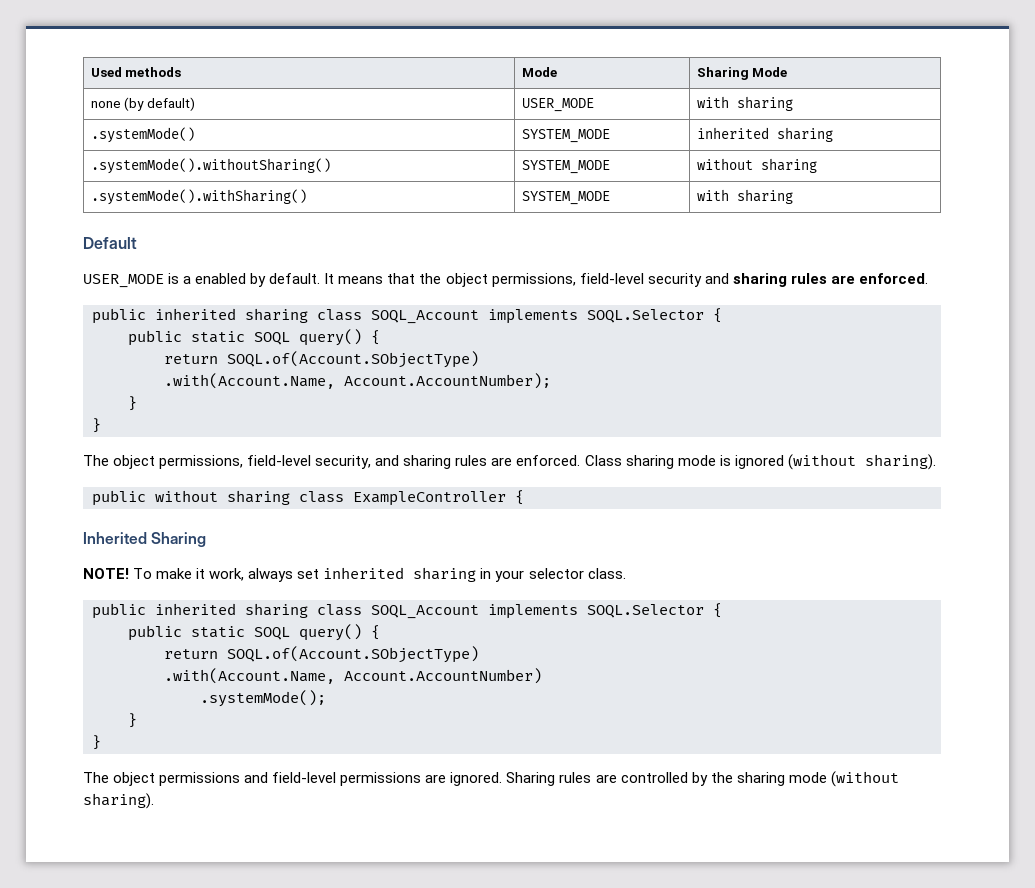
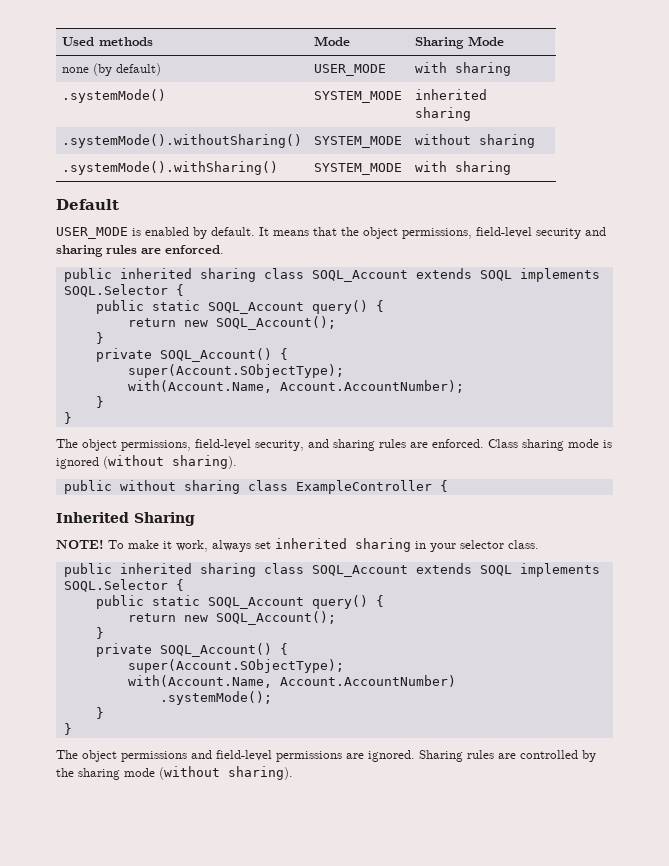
- USER_MODE is a enabled by default.
+ USER_MODE is enabled by default.
  It means that the object permissions, field-level security and sharing rules are enforced.
- public inherited sharing class SOQL_Account implements SOQL.Selector {
- public static SOQL query() {
- return SOQL.of(Account.SObjectType)
- .with(Account.Name, Account.AccountNumber);
+ public inherited sharing class SOQL_Account extends SOQL implements SOQL.Selector {
+ public static SOQL_Account query() {
+ return new SOQL_Account();
+ }
+ private SOQL_Account() {
+ super(Account.SObjectType);
+ with(Account.Name, Account.AccountNumber);
  To make it work, always set inherited sharing in your selector class.
- public inherited sharing class SOQL_Account implements SOQL.Selector {
- public static SOQL query() {
- return SOQL.of(Account.SObjectType)
- .with(Account.Name, Account.AccountNumber)
+ public inherited sharing class SOQL_Account extends SOQL implements SOQL.Selector {
+ public static SOQL_Account query() {
+ return new SOQL_Account();
+ }
+ private SOQL_Account() {
+ super(Account.SObjectType);
+ with(Account.Name, Account.AccountNumber)

